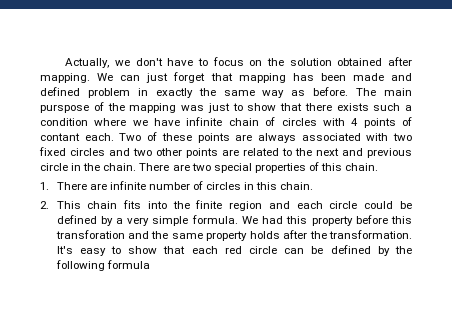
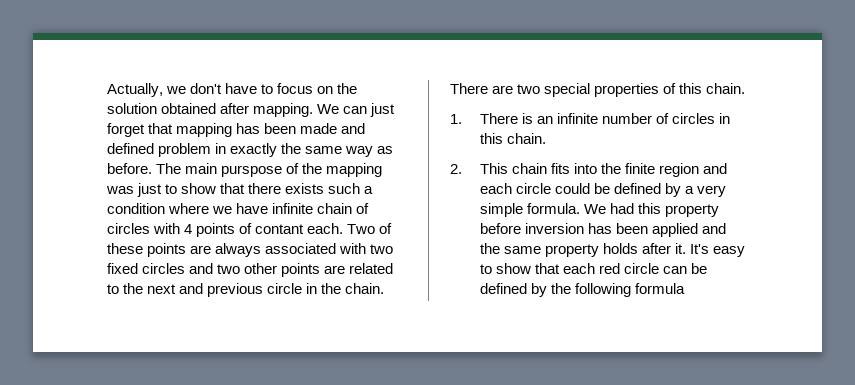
- 1. There are infinite number of circles in this chain.
+ 1. There is an infinite number of circles in this chain.
- We had this property before this transforation and the same property holds after the transformation.
+ We had this property before inversion has been applied and the same property holds after it.

